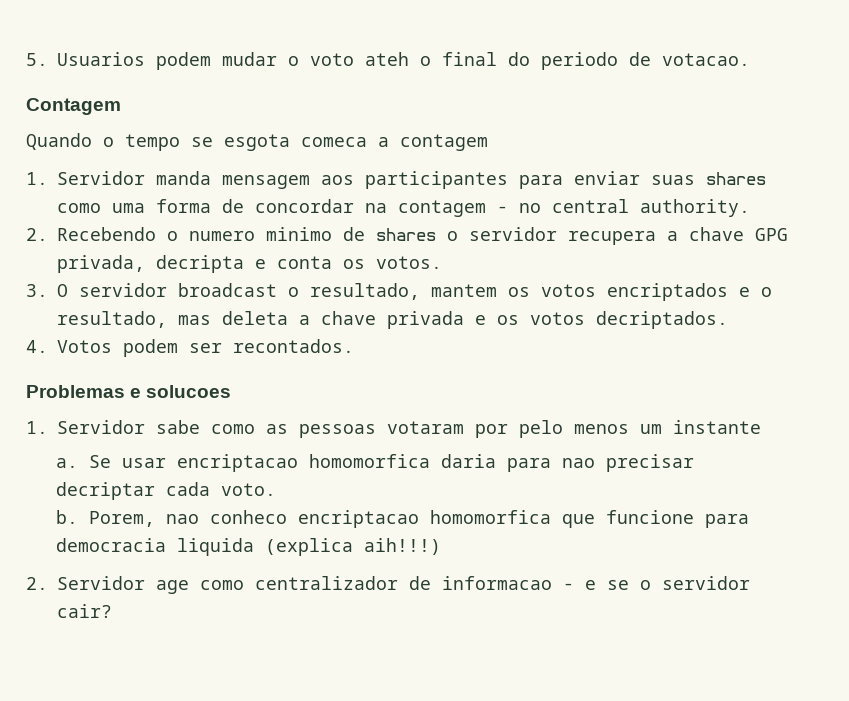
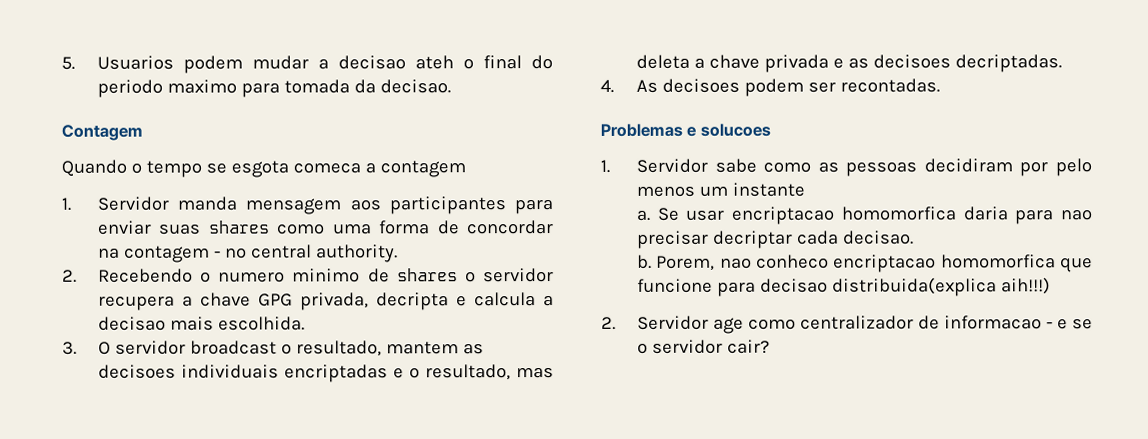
- 5. Usuarios podem mudar o voto ateh o final do periodo de votacao.
+ 5. Usuarios podem mudar a decisao ateh o final do periodo maximo para tomada da decisao.
- 2. Recebendo o numero minimo de shares o servidor recupera a chave GPG privada, decripta e conta os votos.
+ 2. Recebendo o numero minimo de shares o servidor recupera a chave GPG privada, decripta e calcula a decisao mais escolhida.
- 3. O servidor broadcast o resultado, mantem os votos encriptados e o resultado, mas deleta a chave privada e os votos decriptados.
+ 3. O servidor broadcast o resultado, mantem as decisoes individuais encriptadas e o resultado, mas deleta a chave privada e as decisoes decriptadas.
- 4. Votos podem ser recontados.
+ 4. As decisoes podem ser recontadas.
- 1. Servidor sabe como as pessoas votaram por pelo menos um instante
+ 1. Servidor sabe como as pessoas decidiram por pelo menos um instante
- Se usar encriptacao homomorfica daria para nao precisar decriptar cada voto.
+ Se usar encriptacao homomorfica daria para nao precisar decriptar cada decisao.
- Porem, nao conheco encriptacao homomorfica que funcione para democracia liquida (explica aih!!!)
+ Porem, nao conheco encriptacao homomorfica que funcione para decisao distribuida(explica aih!!!)

